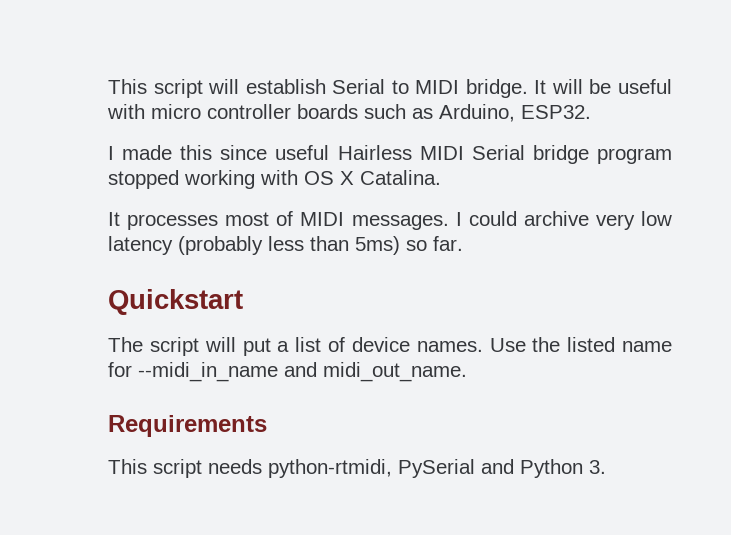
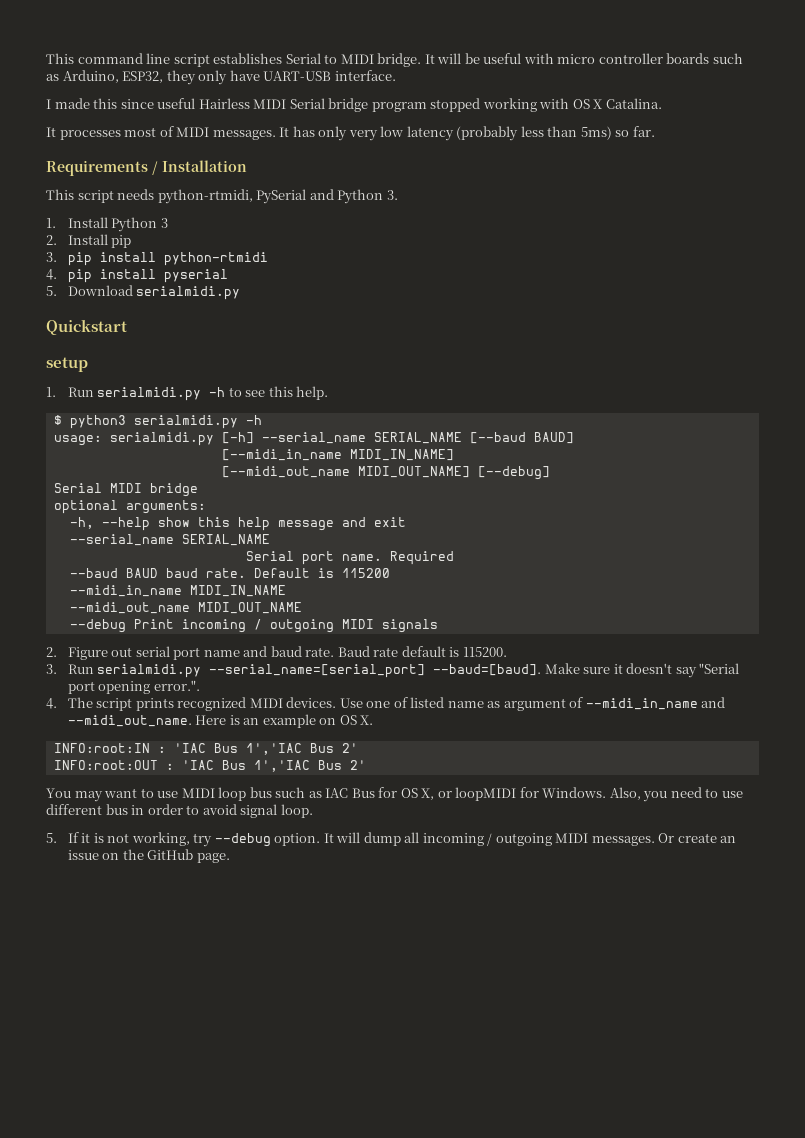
- This script will establish Serial to MIDI bridge.
+ This command line script establishes Serial to MIDI bridge.
- It will be useful with micro controller boards such as Arduino, ESP32.
+ It will be useful with micro controller boards such as Arduino, ESP32, they only have UART-USB interface.
- I could archive very low latency (probably less than 5ms) so far.
+ It has only very low latency (probably less than 5ms) so far.
- Quickstart
- The script will put a list of device names. Use the listed name for --midi_in_name and midi_out_name.
- Requirements
+ Requirements / Installation
+ 1. Install Python 3
+ 2. Install pip
+ 3. pip install python-rtmidi
+ 4. pip install pyserial
+ 5. Download serialmidi.py
+ Quickstart
+ setup
+ 1. Run serialmidi.py -h to see this help.
+ $ python3 serialmidi.py -h
+ usage: serialmidi.py [-h] --serial_name SERIAL_NAME [--baud BAUD]
+ [--midi_in_name MIDI_IN_NAME]
+ [--midi_out_name MIDI_OUT_NAME] [--debug]
+ Serial MIDI bridge
+ optional arguments:
+ -h, --help show this help message and exit
+ --serial_name SERIAL_NAME
+ Serial port name. Required
+ --baud BAUD baud rate. Default is 115200
+ --midi_in_name MIDI_IN_NAME
+ --midi_out_name MIDI_OUT_NAME
+ --debug Print incoming / outgoing MIDI signals
+ 2. Figure out serial port name and baud rate. Baud rate default is 115200.
+ 3. Run serialmidi.py --serial_name=[serial_port] --baud=[baud]. Make sure it doesn't say "Serial port opening error.".
+ 4. The script prints recognized MIDI devices. Use one of listed name as argument of --midi_in_name and --midi_out_name. Here is an example on OS X.
+ INFO:root:IN : 'IAC Bus 1','IAC Bus 2'
+ INFO:root:OUT : 'IAC Bus 1','IAC Bus 2'
+ You may want to use MIDI loop bus such as IAC Bus for OS X, or loopMIDI for Windows. Also, you need to use different bus in order to avoid signal loop.
+ 5. If it is not working, try --debug option. It will dump all incoming / outgoing MIDI messages. Or create an issue on the GitHub page.

